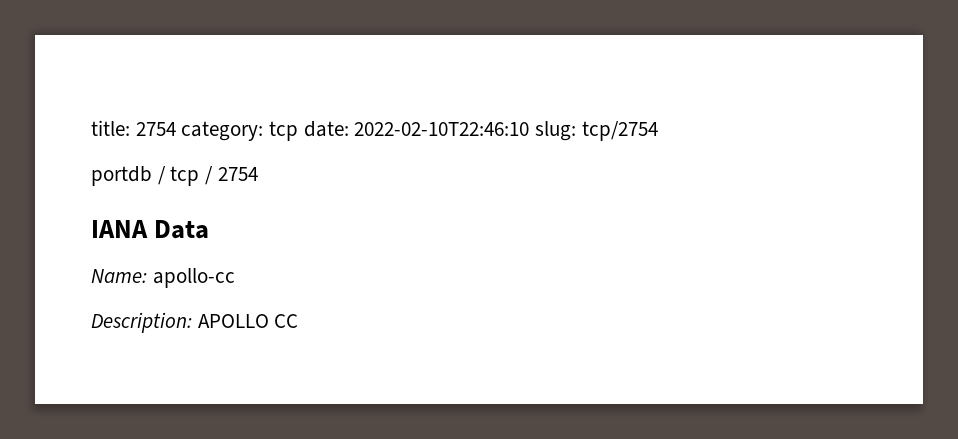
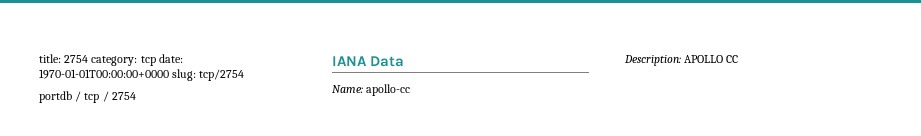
- title: 2754 category: tcp date: 2022-02-10T22:46:10 slug: tcp/2754
+ title: 2754 category: tcp date: 1970-01-01T00:00:00+0000 slug: tcp/2754

